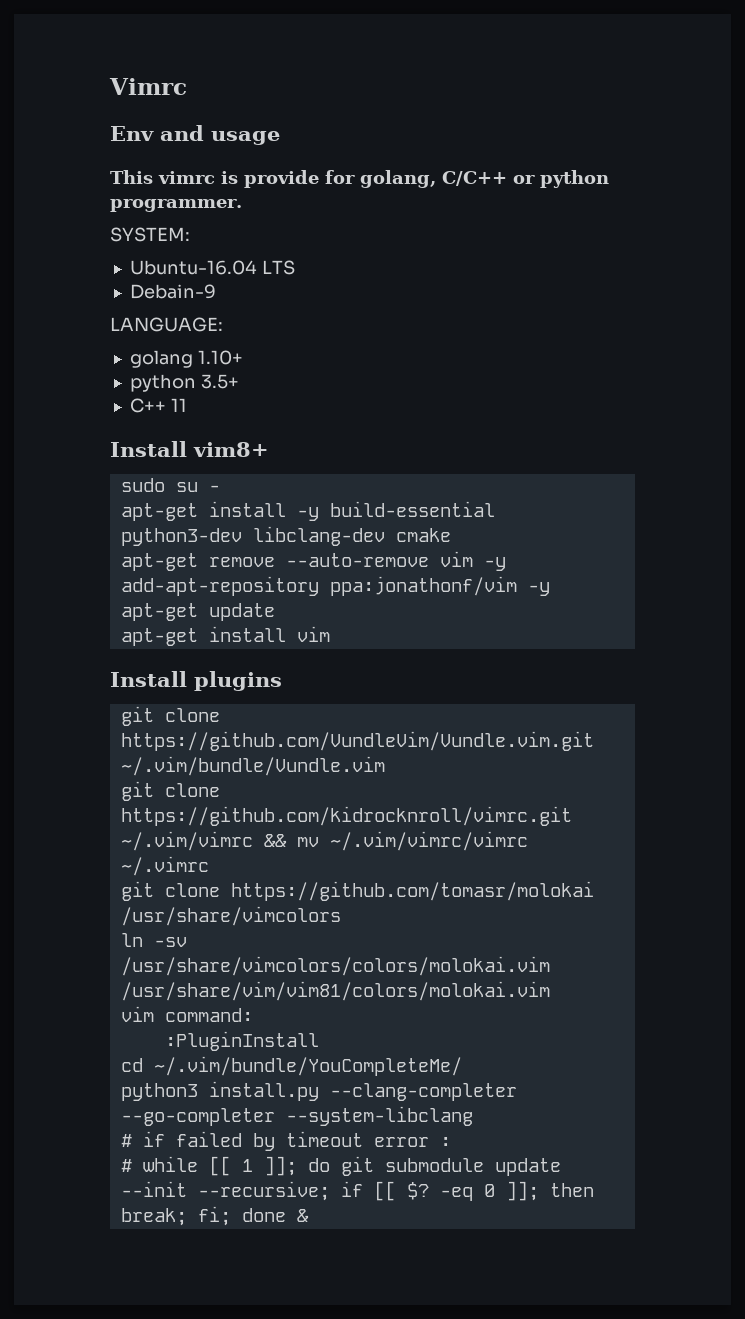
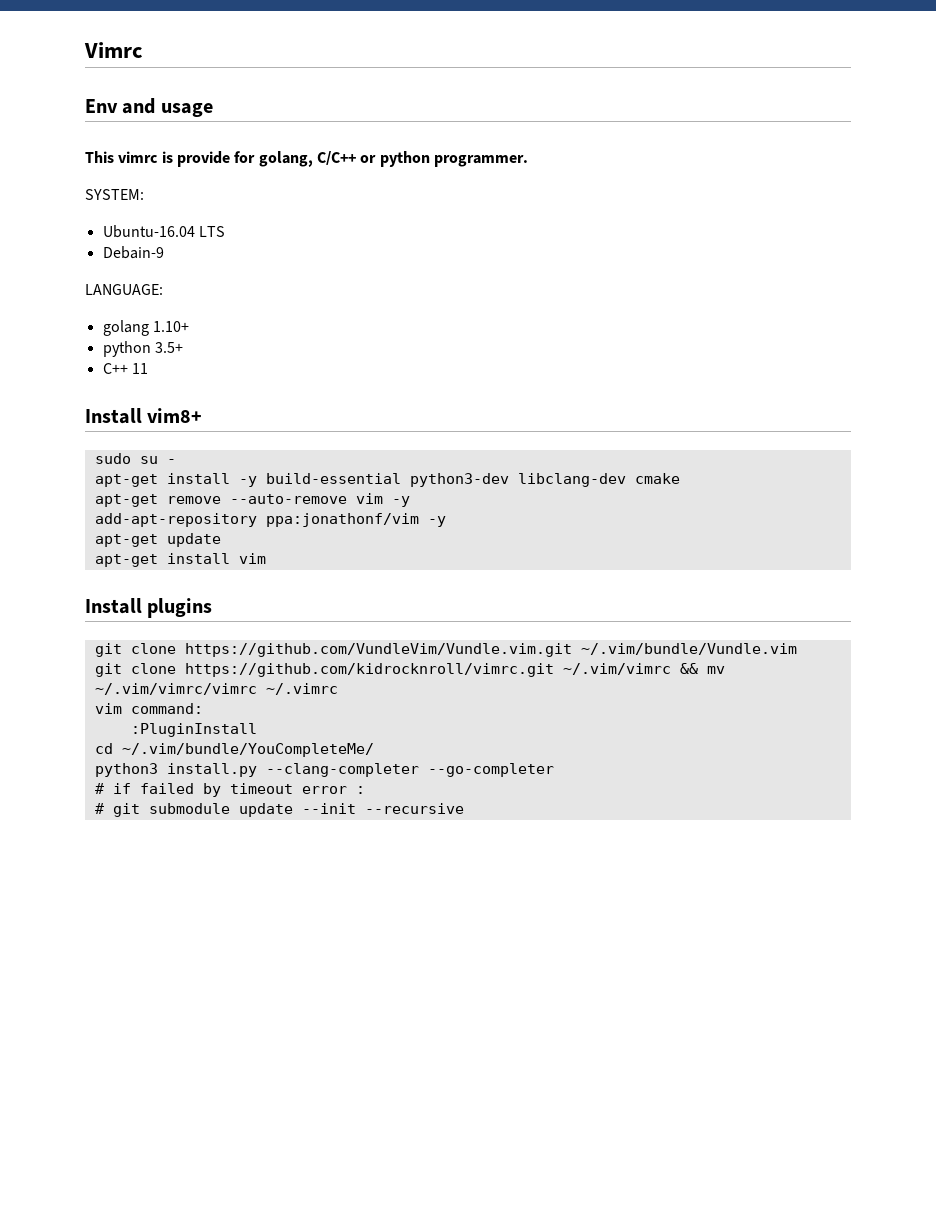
- git clone https://github.com/tomasr/molokai /usr/share/vimcolors
- ln -sv /usr/share/vimcolors/colors/molokai.vim /usr/share/vim/vim81/colors/molokai.vim
- python3 install.py --clang-completer --go-completer --system-libclang
+ python3 install.py --clang-completer --go-completer
- # while [[ 1 ]]; do git submodule update --init --recursive; if [[ $? -eq 0 ]]; then break; fi; done &
+ # git submodule update --init --recursive

